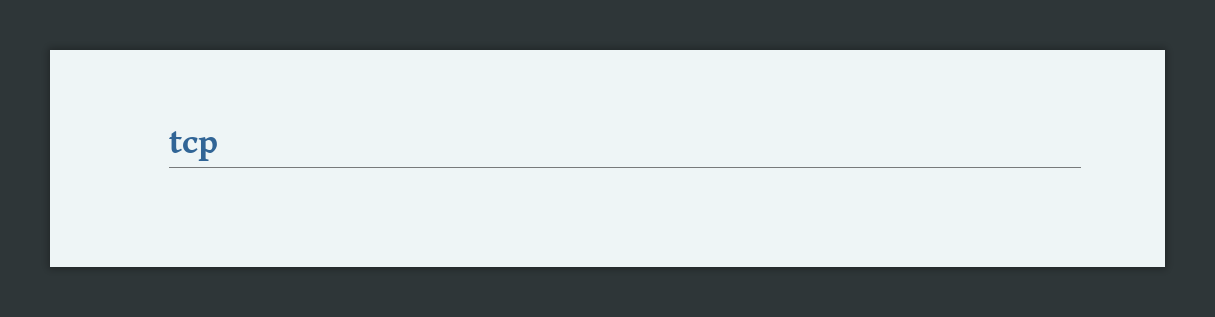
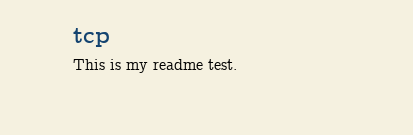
+ This is my readme test.

